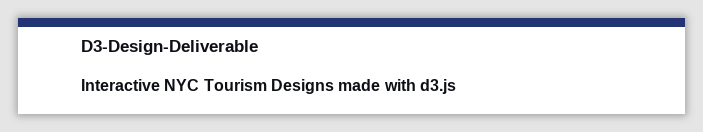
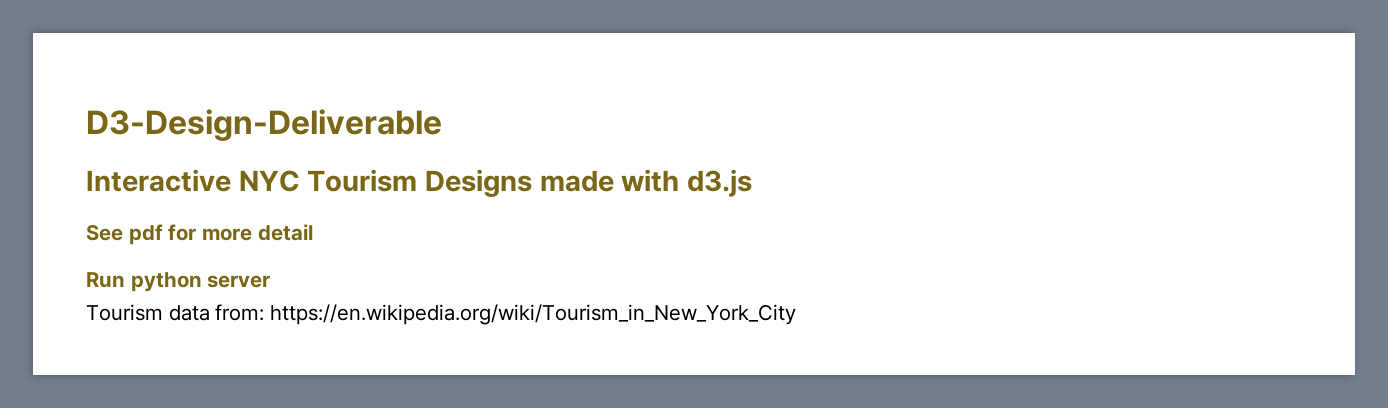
+ See pdf for more detail
+ Run python server
+ Tourism data from: https://en.wikipedia.org/wiki/Tourism_in_New_York_City

